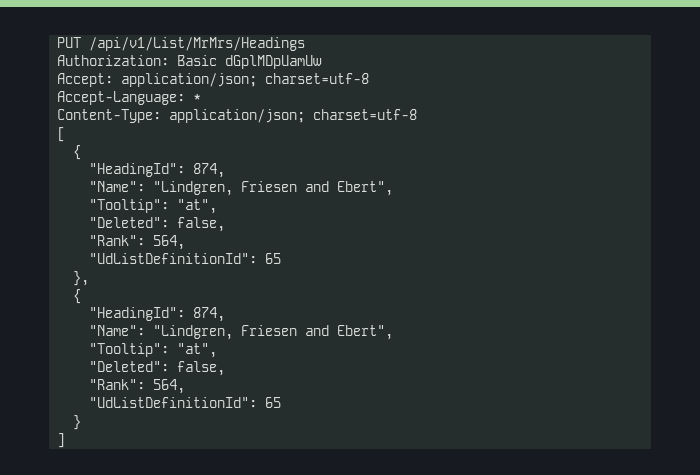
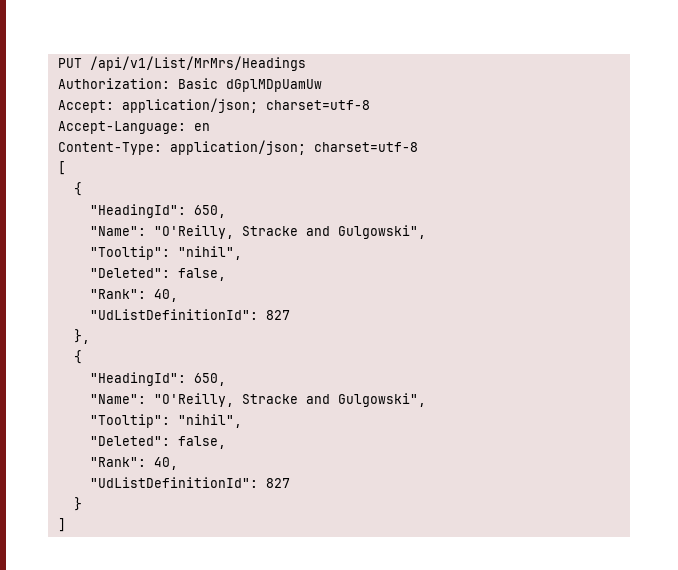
- Accept-Language: *
+ Accept-Language: en
  [
  {
- "HeadingId": 874,
- "Name": "Lindgren, Friesen and Ebert",
- "Tooltip": "at",
+ "HeadingId": 650,
+ "Name": "O'Reilly, Stracke and Gulgowski",
+ "Tooltip": "nihil",
  "Deleted": false,
- "Rank": 564,
- "UdListDefinitionId": 65
+ "Rank": 40,
+ "UdListDefinitionId": 827
  },
  {
- "HeadingId": 874,
- "Name": "Lindgren, Friesen and Ebert",
- "Tooltip": "at",
+ "HeadingId": 650,
+ "Name": "O'Reilly, Stracke and Gulgowski",
+ "Tooltip": "nihil",
  "Deleted": false,
- "Rank": 564,
- "UdListDefinitionId": 65
+ "Rank": 40,
+ "UdListDefinitionId": 827

